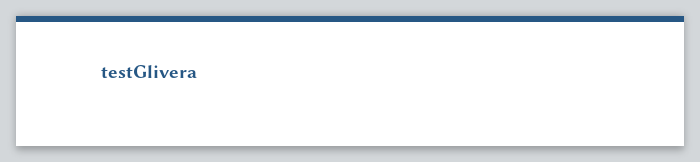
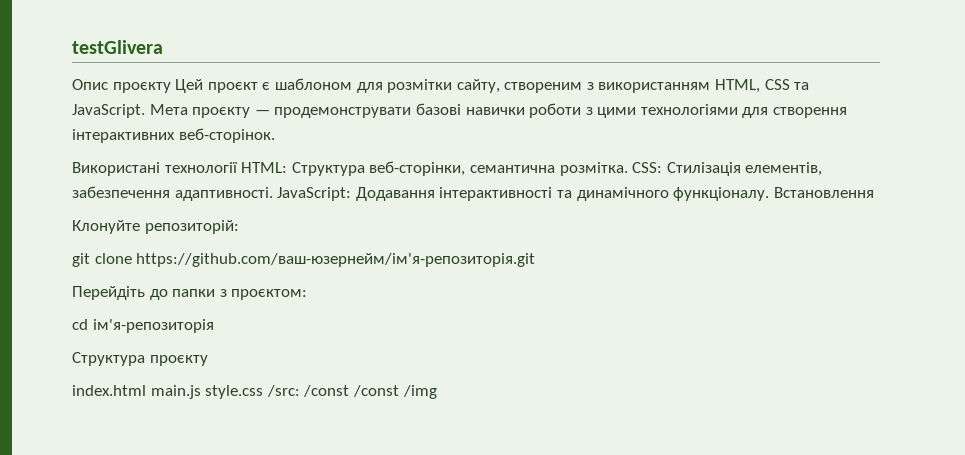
+ Опис проєкту Цей проєкт є шаблоном для розмітки сайту, створеним з використанням HTML, CSS та JavaScript. Мета проєкту — продемонструвати базові навички роботи з цими технологіями для створення інтерактивних веб-сторінок.
+ Використані технології HTML: Структура веб-сторінки, семантична розмітка. CSS: Стилізація елементів, забезпечення адаптивності. JavaScript: Додавання інтерактивності та динамічного функціоналу. Встановлення
+ Клонуйте репозиторій:
+ git clone https://github.com/ваш-юзернейм/ім'я-репозиторія.git
+ Перейдіть до папки з проєктом:
+ cd ім'я-репозиторія
+ Структура проєкту
+ index.html main.js style.css /src: /const /const /img

